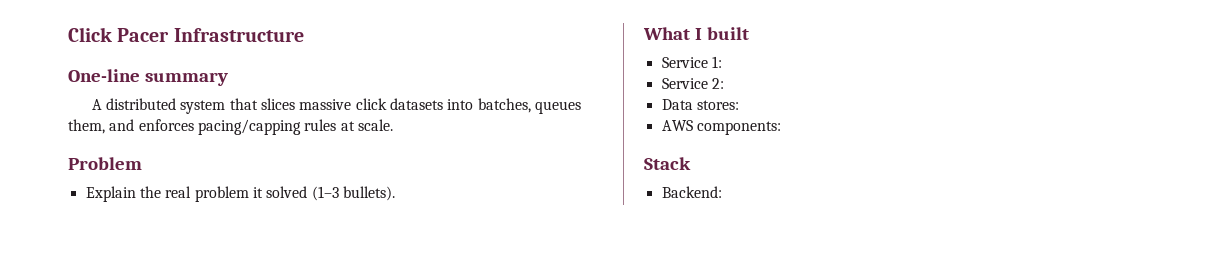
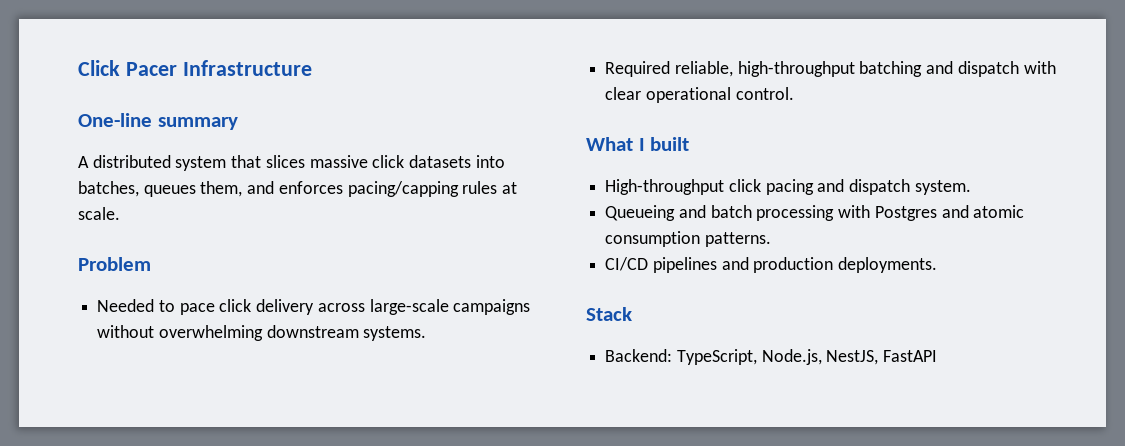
- Explain the real problem it solved (1–3 bullets).
+ Needed to pace click delivery across large-scale campaigns without overwhelming downstream systems.
+ Required reliable, high-throughput batching and dispatch with clear operational control.
  What I built
- Service 1:
- Service 2:
- Data stores:
- AWS components:
+ High-throughput click pacing and dispatch system.
+ Queueing and batch processing with Postgres and atomic consumption patterns.
+ CI/CD pipelines and production deployments.
  Stack
- Backend:
+ Backend: TypeScript, Node.js, NestJS, FastAPI

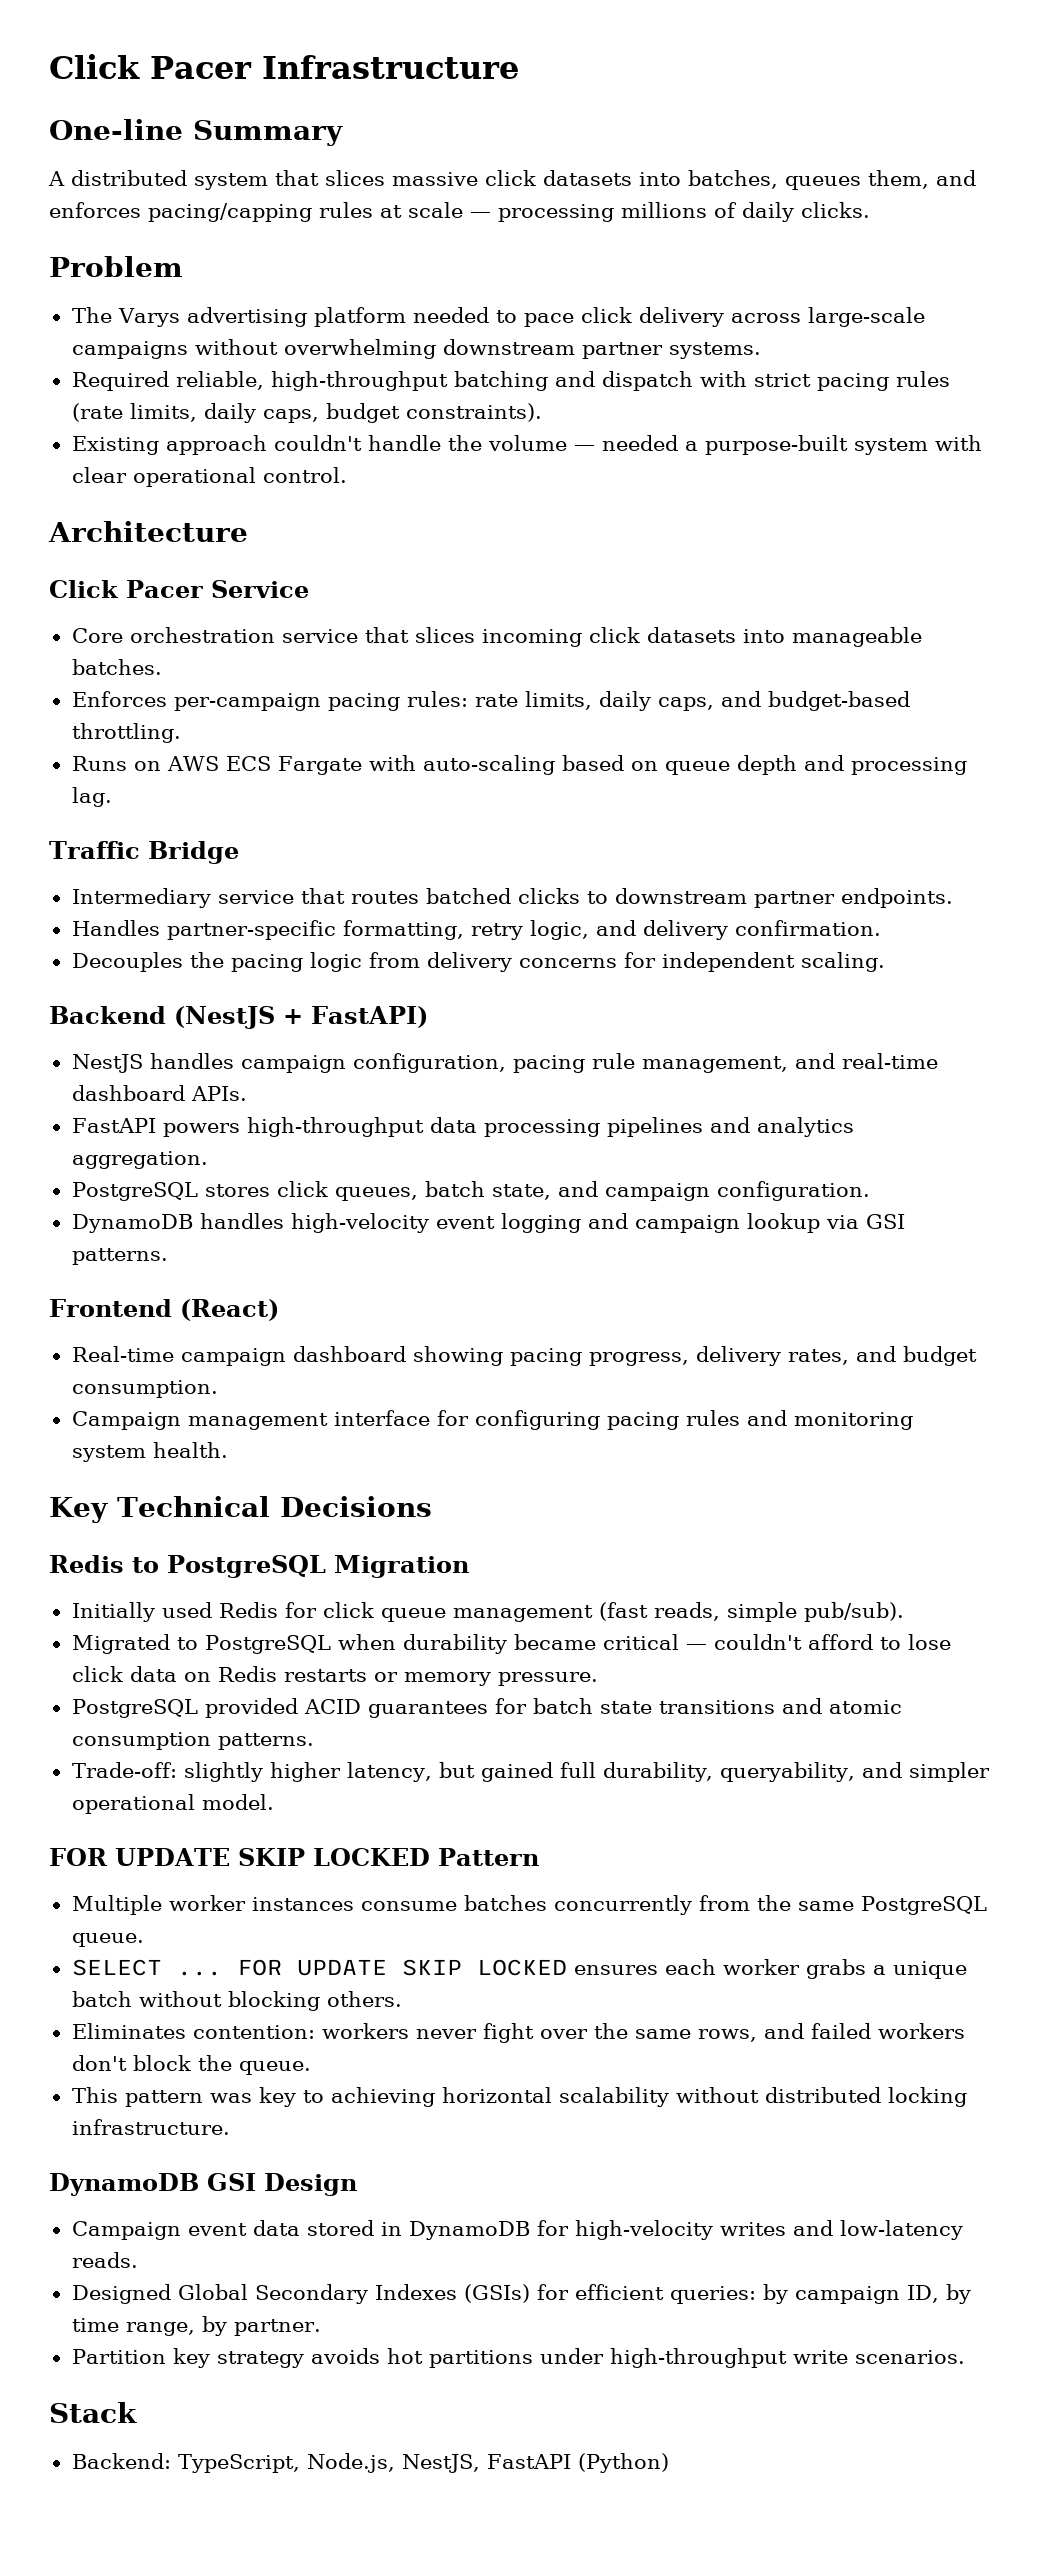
- One-line summary
+ One-line Summary
- A distributed system that slices massive click datasets into batches, queues them, and enforces pacing/capping rules at scale.
+ A distributed system that slices massive click datasets into batches, queues them, and enforces pacing/capping rules at scale — processing millions of daily clicks.
  Problem
- Needed to pace click delivery across large-scale campaigns without overwhelming downstream systems.
+ The Varys advertising platform needed to pace click delivery across large-scale campaigns without overwhelming downstream partner systems.
- Required reliable, high-throughput batching and dispatch with clear operational control.
- What I built
- High-throughput click pacing and dispatch system.
- Queueing and batch processing with Postgres and atomic consumption patterns.
- CI/CD pipelines and production deployments.
+ Required reliable, high-throughput batching and dispatch with strict pacing rules (rate limits, daily caps, budget constraints).
+ Existing approach couldn't handle the volume — needed a purpose-built system with clear operational control.
+ Architecture
+ Click Pacer Service
+ Core orchestration service that slices incoming click datasets into manageable batches.
+ Enforces per-campaign pacing rules: rate limits, daily caps, and budget-based throttling.
+ Runs on AWS ECS Fargate with auto-scaling based on queue depth and processing lag.
+ Traffic Bridge
+ Intermediary service that routes batched clicks to downstream partner endpoints.
+ Handles partner-specific formatting, retry logic, and delivery confirmation.
+ Decouples the pacing logic from delivery concerns for independent scaling.
+ Backend (NestJS + FastAPI)
+ NestJS handles campaign configuration, pacing rule management, and real-time dashboard APIs.
+ FastAPI powers high-throughput data processing pipelines and analytics aggregation.
+ PostgreSQL stores click queues, batch state, and campaign configuration.
+ DynamoDB handles high-velocity event logging and campaign lookup via GSI patterns.
+ Frontend (React)
+ Real-time campaign dashboard showing pacing progress, delivery rates, and budget consumption.
+ Campaign management interface for configuring pacing rules and monitoring system health.
+ Key Technical Decisions
+ Redis to PostgreSQL Migration
+ Initially used Redis for click queue management (fast reads, simple pub/sub).
+ Migrated to PostgreSQL when durability became critical — couldn't afford to lose click data on Redis restarts or memory pressure.
+ PostgreSQL provided ACID guarantees for batch state transitions and atomic consumption patterns.
+ Trade-off: slightly higher latency, but gained full durability, queryability, and simpler operational model.
+ FOR UPDATE SKIP LOCKED Pattern
+ Multiple worker instances consume batches concurrently from the same PostgreSQL queue.
+ SELECT ... FOR UPDATE SKIP LOCKED ensures each worker grabs a unique batch without blocking others.
+ Eliminates contention: workers never fight over the same rows, and failed workers don't block the queue.
+ This pattern was key to achieving horizontal scalability without distributed locking infrastructure.
+ DynamoDB GSI Design
+ Campaign event data stored in DynamoDB for high-velocity writes and low-latency reads.
+ Designed Global Secondary Indexes (GSIs) for efficient queries: by campaign ID, by time range, by partner.
+ Partition key strategy avoids hot partitions under high-throughput write scenarios.
- Backend: TypeScript, Node.js, NestJS, FastAPI
+ Backend: TypeScript, Node.js, NestJS, FastAPI (Python)

